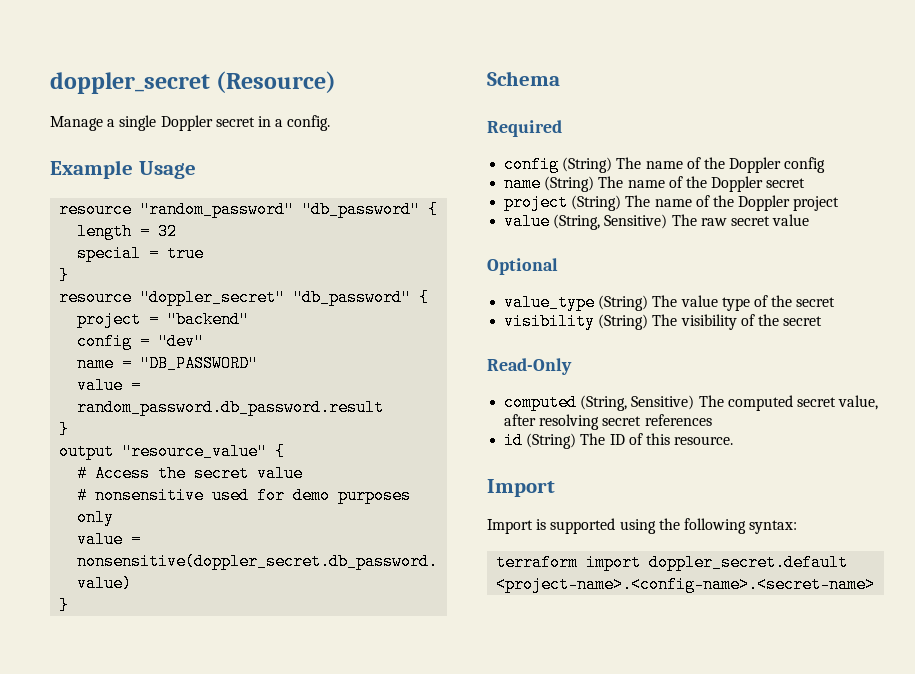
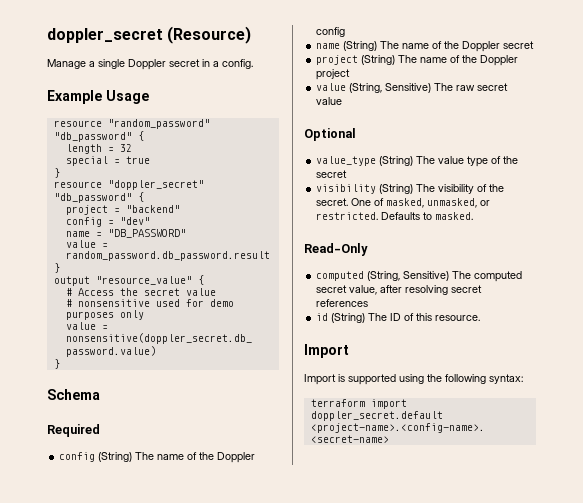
- visibility (String) The visibility of the secret
+ visibility (String) The visibility of the secret. One of masked, unmasked, or restricted. Defaults to masked.

